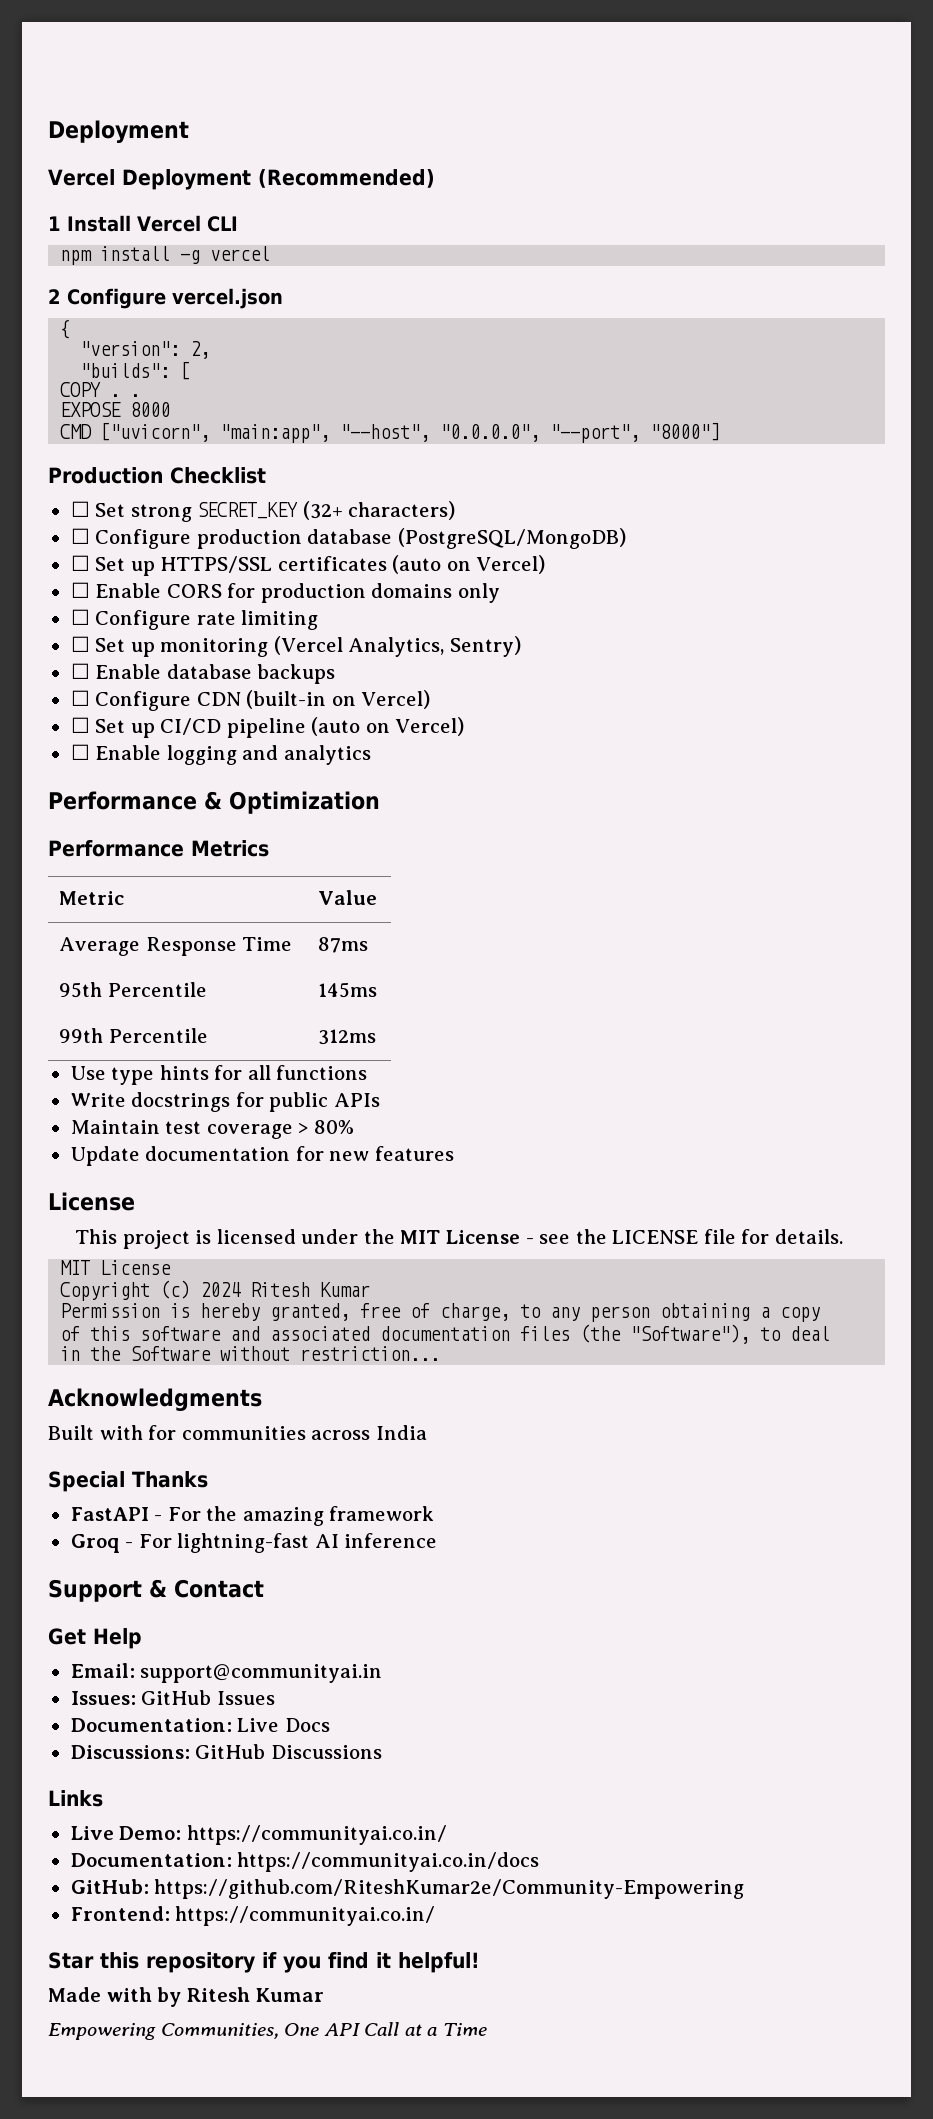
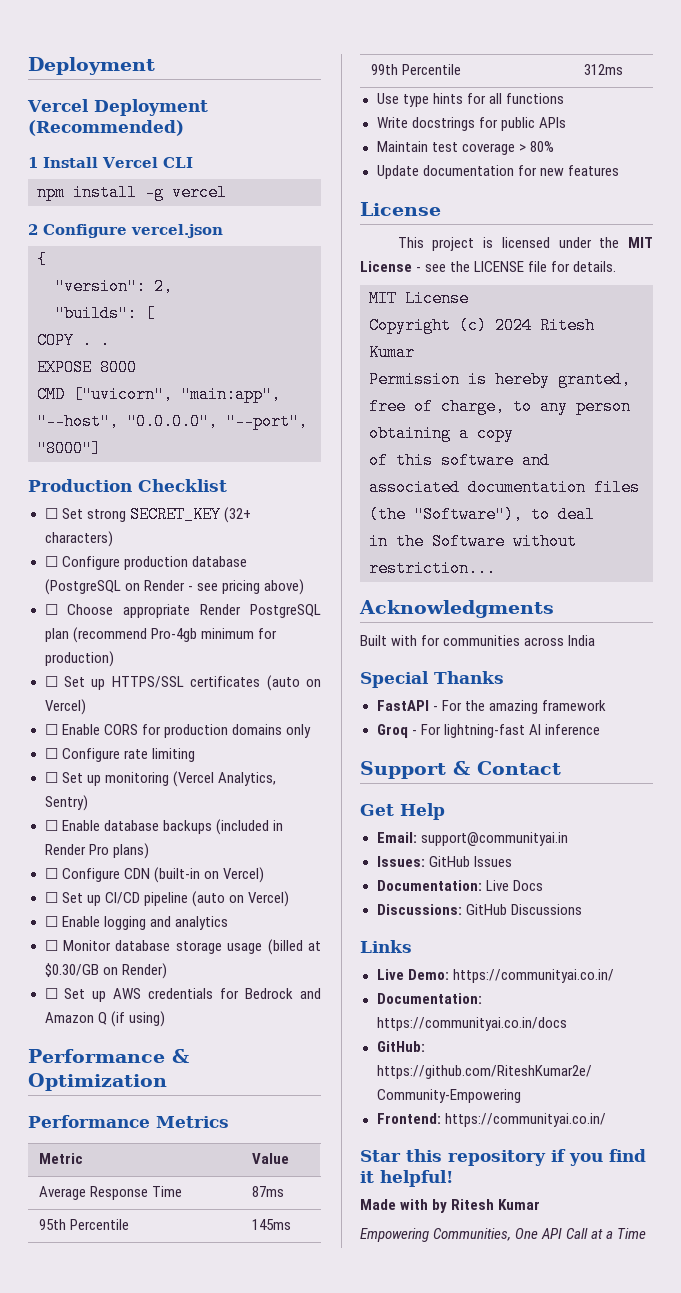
- ☐ Configure production database (PostgreSQL/MongoDB)
+ ☐ Configure production database (PostgreSQL on Render - see pricing above)
+ ☐ Choose appropriate Render PostgreSQL plan (recommend Pro-4gb minimum for production)
- ☐ Enable database backups
+ ☐ Enable database backups (included in Render Pro plans)
+ ☐ Monitor database storage usage (billed at $0.30/GB on Render)
+ ☐ Set up AWS credentials for Bedrock and Amazon Q (if using)

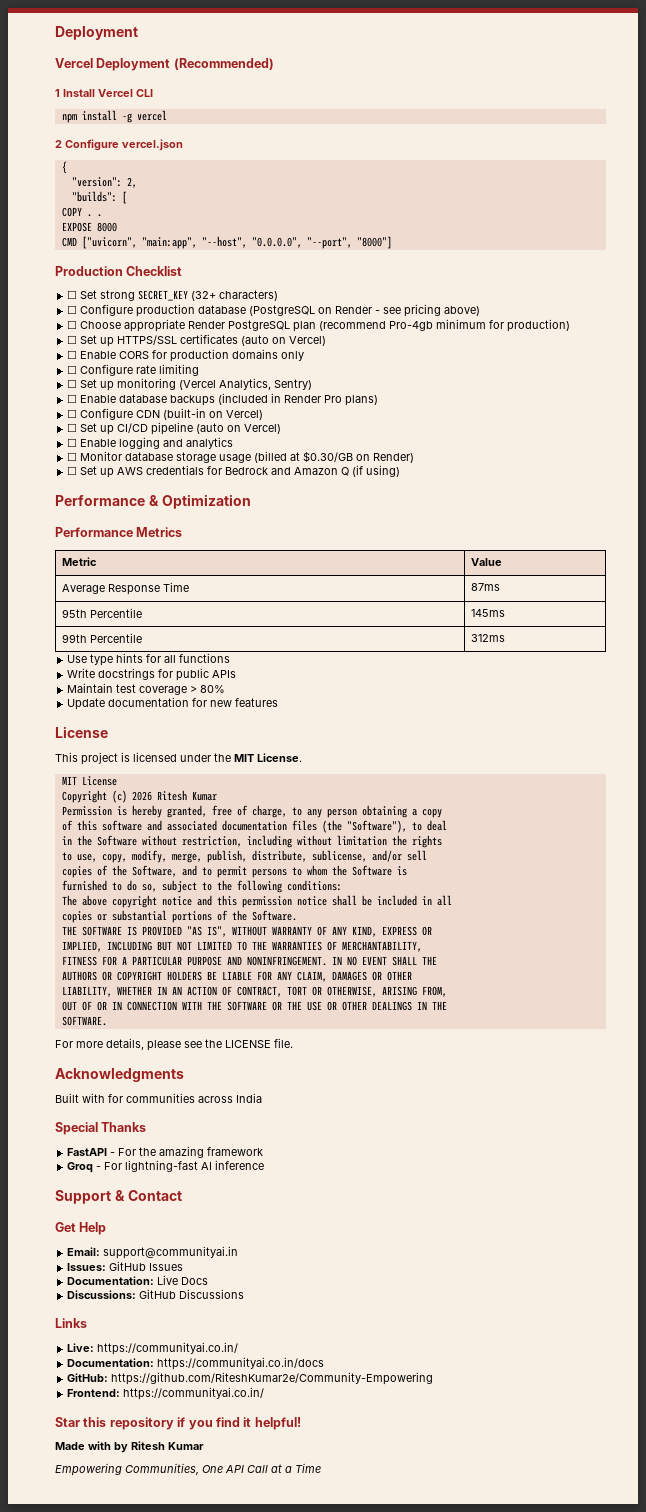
- This project is licensed under the MIT License - see the LICENSE file for details.
+ This project is licensed under the MIT License.
- Copyright (c) 2024 Ritesh Kumar
+ Copyright (c) 2026 Ritesh Kumar
- in the Software without restriction...
+ in the Software without restriction, including without limitation the rights
+ to use, copy, modify, merge, publish, distribute, sublicense, and/or sell
+ copies of the Software, and to permit persons to whom the Software is
+ furnished to do so, subject to the following conditions:
+ The above copyright notice and this permission notice shall be included in all
+ copies or substantial portions of the Software.
+ THE SOFTWARE IS PROVIDED "AS IS", WITHOUT WARRANTY OF ANY KIND, EXPRESS OR
+ IMPLIED, INCLUDING BUT NOT LIMITED TO THE WARRANTIES OF MERCHANTABILITY,
+ FITNESS FOR A PARTICULAR PURPOSE AND NONINFRINGEMENT. IN NO EVENT SHALL THE
+ AUTHORS OR COPYRIGHT HOLDERS BE LIABLE FOR ANY CLAIM, DAMAGES OR OTHER
+ LIABILITY, WHETHER IN AN ACTION OF CONTRACT, TORT OR OTHERWISE, ARISING FROM,
+ OUT OF OR IN CONNECTION WITH THE SOFTWARE OR THE USE OR OTHER DEALINGS IN THE
+ SOFTWARE.
+ For more details, please see the LICENSE file.
- Live Demo: https://communityai.co.in/
+ Live: https://communityai.co.in/

